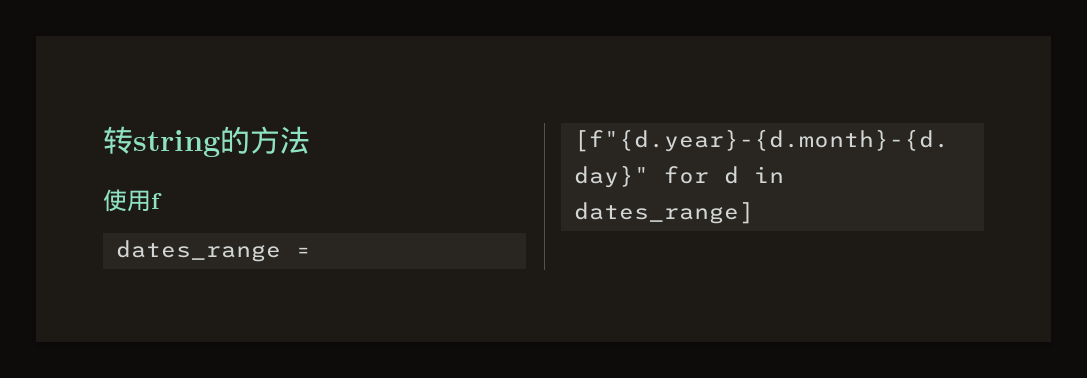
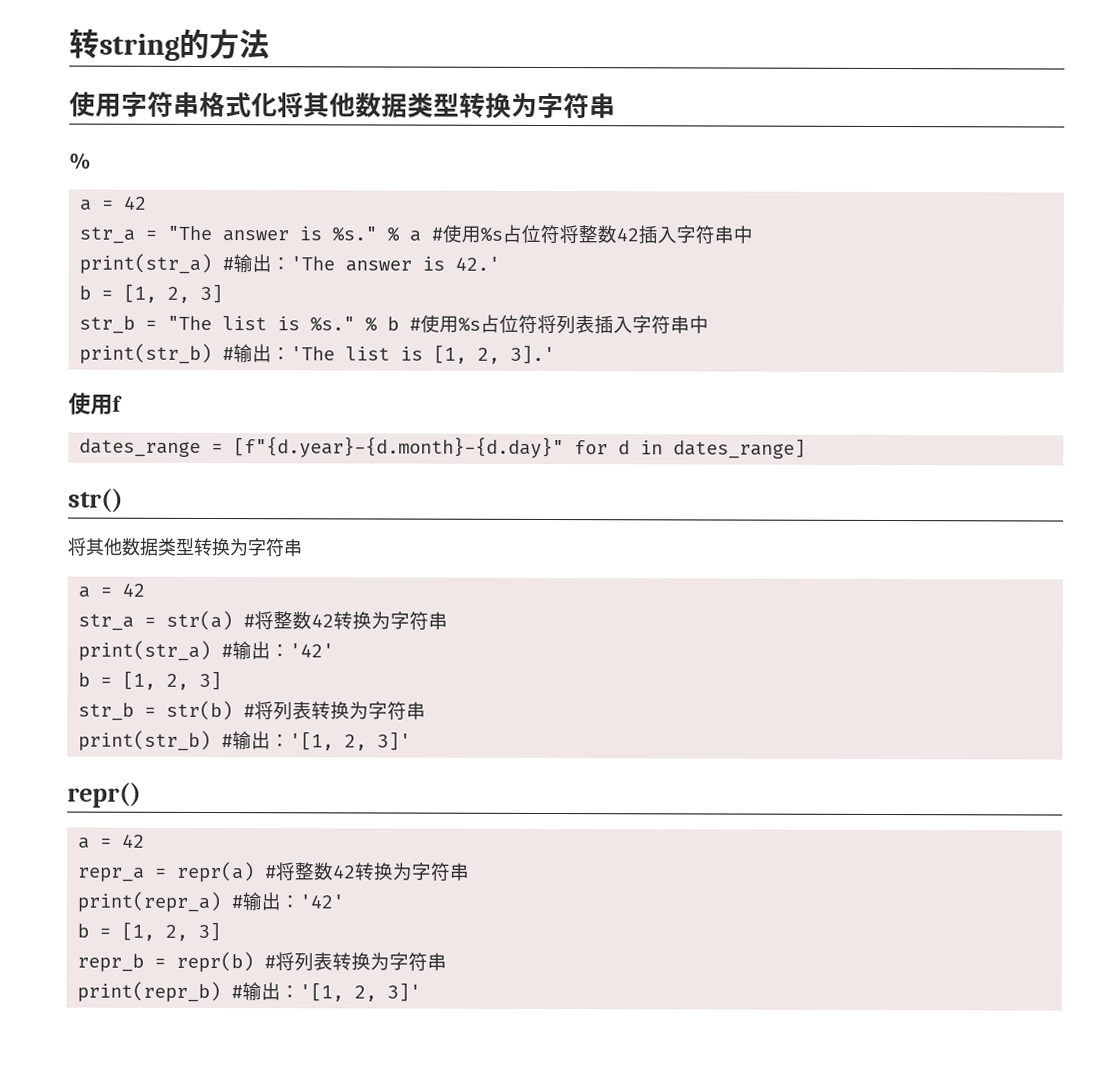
+ 使用字符串格式化将其他数据类型转换为字符串
+ %
+ a = 42
+ str_a = "The answer is %s." % a #使用%s占位符将整数42插入字符串中
+ print(str_a) #输出：'The answer is 42.'
+ b = [1, 2, 3]
+ str_b = "The list is %s." % b #使用%s占位符将列表插入字符串中
+ print(str_b) #输出：'The list is [1, 2, 3].'
+ str()
+ 将其他数据类型转换为字符串
+ a = 42
+ str_a = str(a) #将整数42转换为字符串
+ print(str_a) #输出：'42'
+ b = [1, 2, 3]
+ str_b = str(b) #将列表转换为字符串
+ print(str_b) #输出：'[1, 2, 3]'
+ repr()
+ a = 42
+ repr_a = repr(a) #将整数42转换为字符串
+ print(repr_a) #输出：'42'
+ b = [1, 2, 3]
+ repr_b = repr(b) #将列表转换为字符串
+ print(repr_b) #输出：'[1, 2, 3]'

